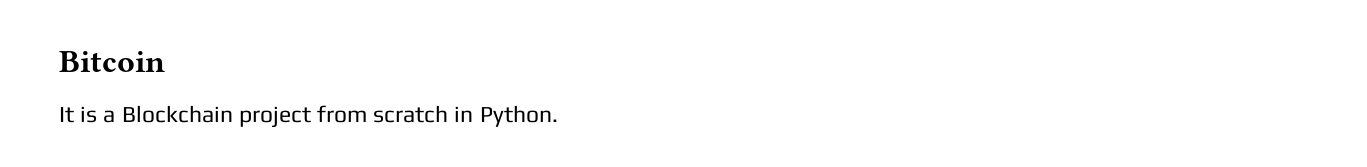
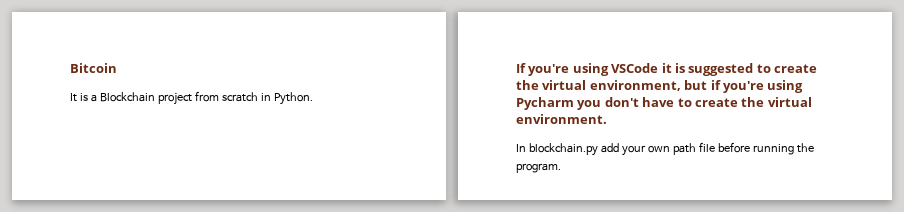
+ If you're using VSCode it is suggested to create the virtual environment, but if you're using Pycharm you don't have to create the virtual environment.
+ In blockchain.py add your own path file before running the program.

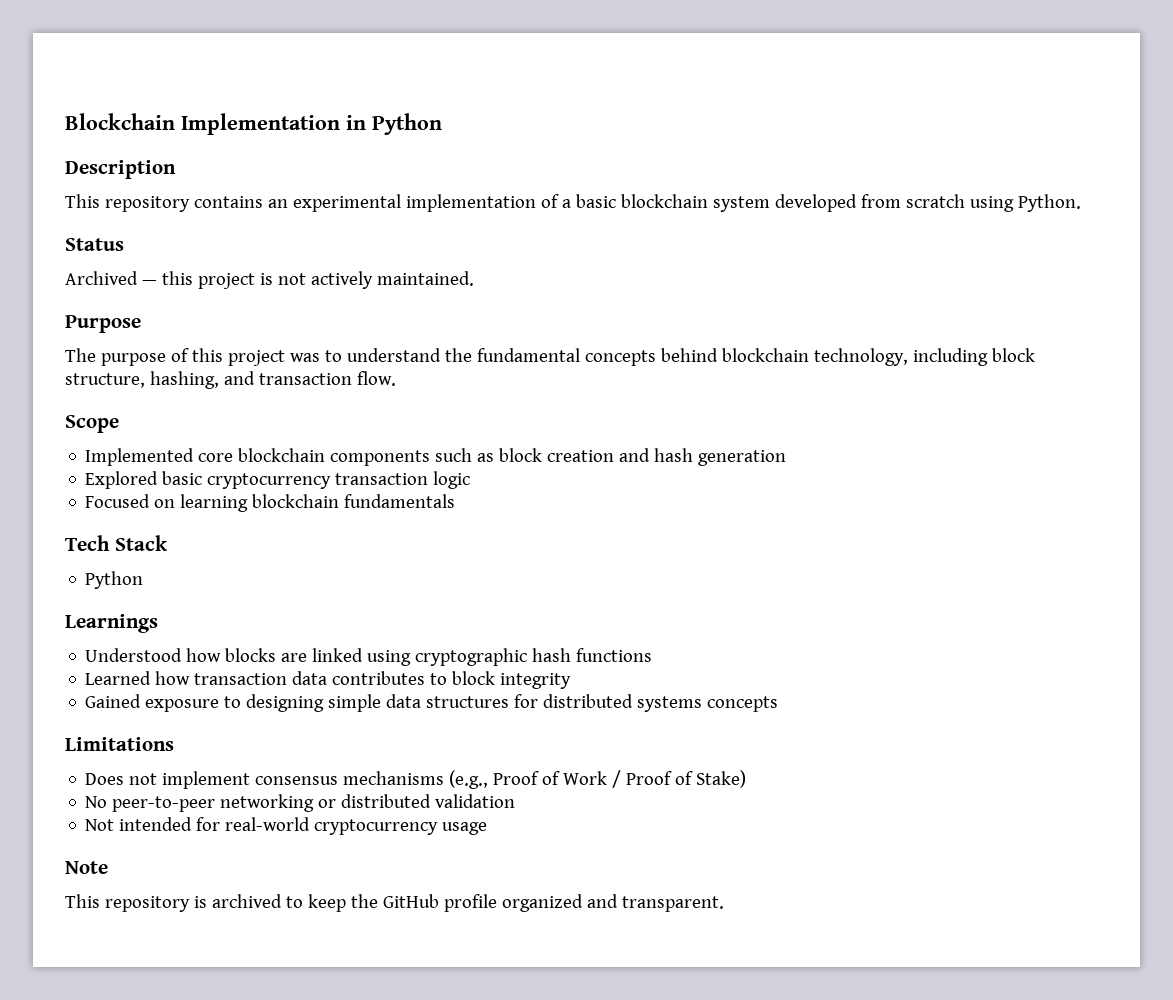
- Bitcoin
- It is a Blockchain project from scratch in Python.
+ Blockchain Implementation in Python
+ Description
+ This repository contains an experimental implementation of a basic blockchain system developed from scratch using Python.
- If you're using VSCode it is suggested to create the virtual environment, but if you're using Pycharm you don't have to create the virtual environment.
- In blockchain.py add your own path file before running the program.
+ Status
+ Archived — this project is not actively maintained.
+ Purpose
+ The purpose of this project was to understand the fundamental concepts behind blockchain technology, including block structure, hashing, and transaction flow.
+ Scope
+ Implemented core blockchain components such as block creation and hash generation
+ Explored basic cryptocurrency transaction logic
+ Focused on learning blockchain fundamentals
+ Tech Stack
+ Python
+ Learnings
+ Understood how blocks are linked using cryptographic hash functions
+ Learned how transaction data contributes to block integrity
+ Gained exposure to designing simple data structures for distributed systems concepts
+ Limitations
+ Does not implement consensus mechanisms (e.g., Proof of Work / Proof of Stake)
+ No peer-to-peer networking or distributed validation
+ Not intended for real-world cryptocurrency usage
+ Note
+ This repository is archived to keep the GitHub profile organized and transparent.

